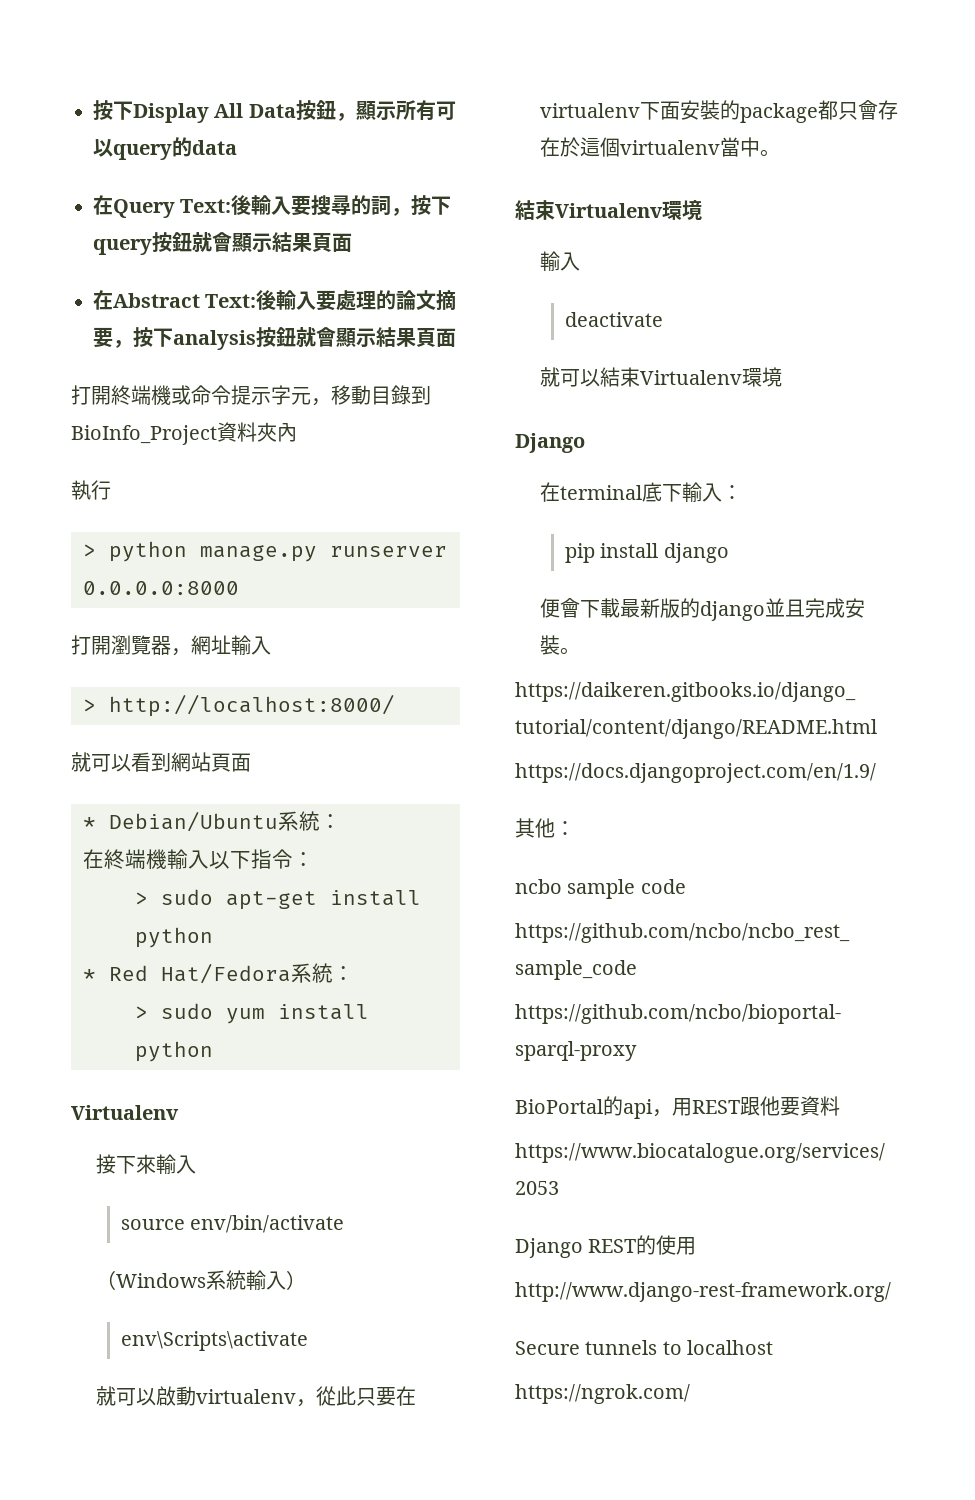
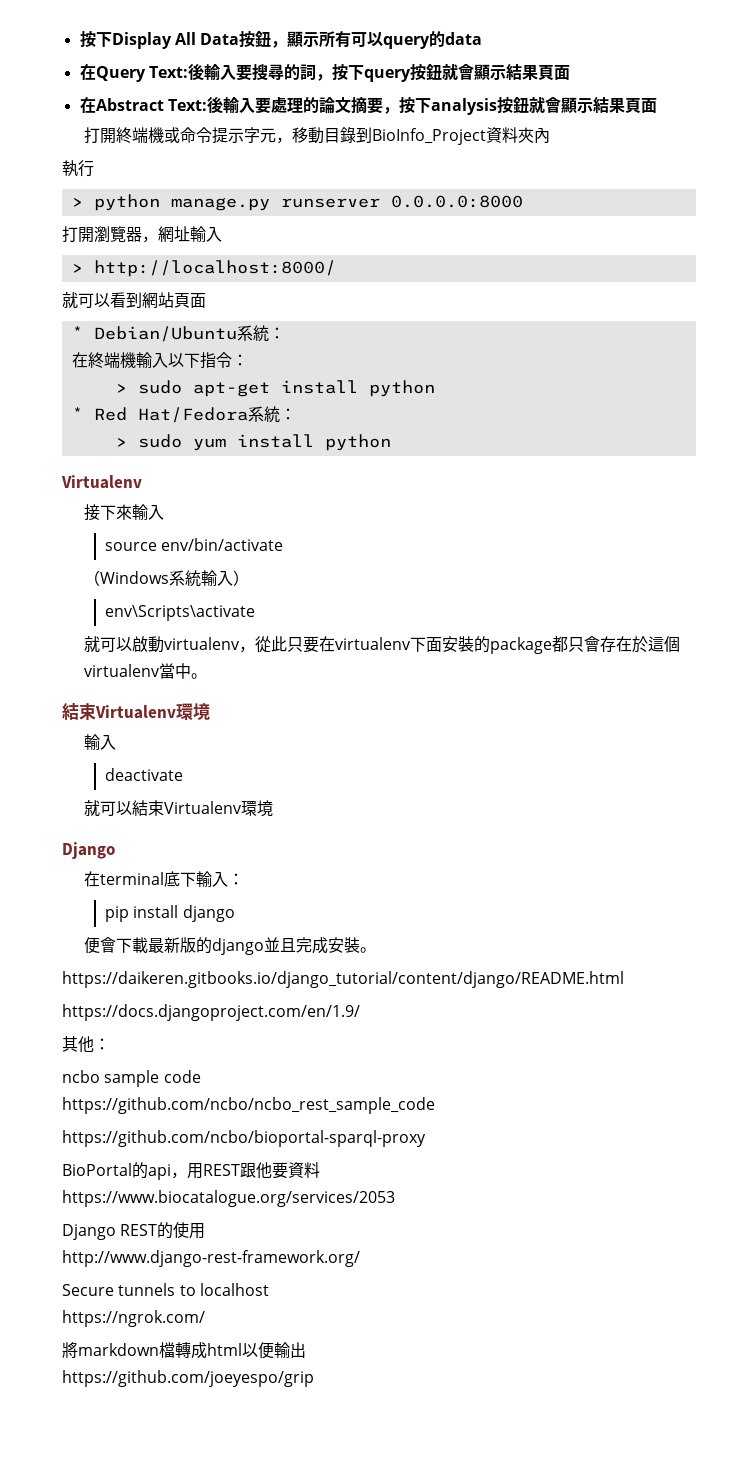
+ 將markdown檔轉成html以便輸出
+ https://github.com/joeyespo/grip

